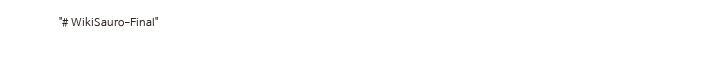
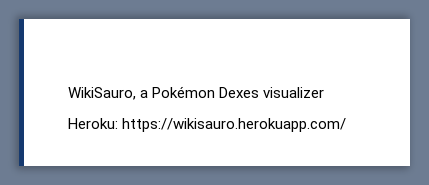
- "# WikiSauro-Final"
+ WikiSauro, a Pokémon Dexes visualizer
+ Heroku: https://wikisauro.herokuapp.com/

